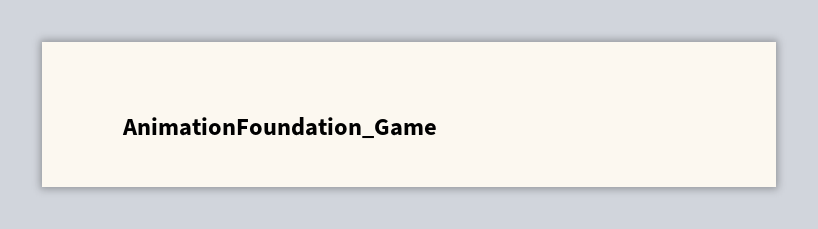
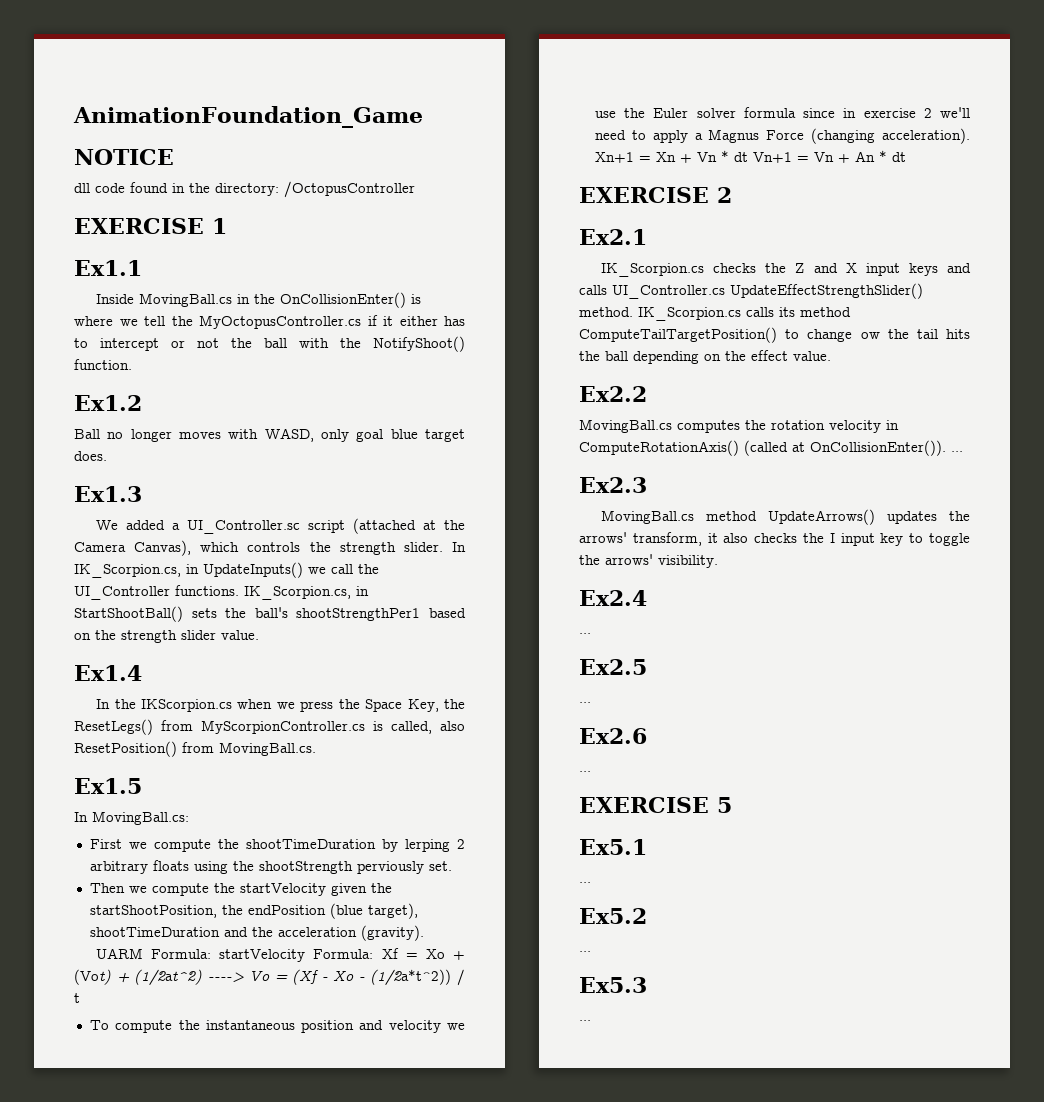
+ NOTICE
+ dll code found in the directory: /OctopusController
+ EXERCISE 1
+ Ex1.1
+ Inside MovingBall.cs in the OnCollisionEnter() is where we tell the MyOctopusController.cs if it either has to intercept or not the ball with the NotifyShoot() function.
+ Ex1.2
+ Ball no longer moves with WASD, only goal blue target does.
+ Ex1.3
+ We added a UI_Controller.sc script (attached at the Camera Canvas), which controls the strength slider. In IK_Scorpion.cs, in UpdateInputs() we call the UI_Controller functions. IK_Scorpion.cs, in StartShootBall() sets the ball's shootStrengthPer1 based on the strength slider value.
+ Ex1.4
+ In the IKScorpion.cs when we press the Space Key, the ResetLegs() from MyScorpionController.cs is called, also ResetPosition() from MovingBall.cs.
+ Ex1.5
+ In MovingBall.cs:
+ First we compute the shootTimeDuration by lerping 2 arbitrary floats using the shootStrength perviously set.
+ Then we compute the startVelocity given the startShootPosition, the endPosition (blue target), shootTimeDuration and the acceleration (gravity).
+ UARM Formula: startVelocity Formula: Xf = Xo + (Vot) + (1/2at^2) ----> Vo = (Xf - Xo - (1/2a*t^2)) / t
+ To compute the instantaneous position and velocity we use the Euler solver formula since in exercise 2 we'll need to apply a Magnus Force (changing acceleration). Xn+1 = Xn + Vn * dt Vn+1 = Vn + An * dt
+ EXERCISE 2
+ Ex2.1
+ IK_Scorpion.cs checks the Z and X input keys and calls UI_Controller.cs UpdateEffectStrengthSlider() method. IK_Scorpion.cs calls its method ComputeTailTargetPosition() to change ow the tail hits the ball depending on the effect value.
+ Ex2.2
+ MovingBall.cs computes the rotation velocity in ComputeRotationAxis() (called at OnCollisionEnter()). ...
+ Ex2.3
+ MovingBall.cs method UpdateArrows() updates the arrows' transform, it also checks the I input key to toggle the arrows' visibility.
+ Ex2.4
+ ...
+ Ex2.5
+ ...
+ Ex2.6
+ ...
+ EXERCISE 5
+ Ex5.1
+ ...
+ Ex5.2
+ ...
+ Ex5.3
+ ...

